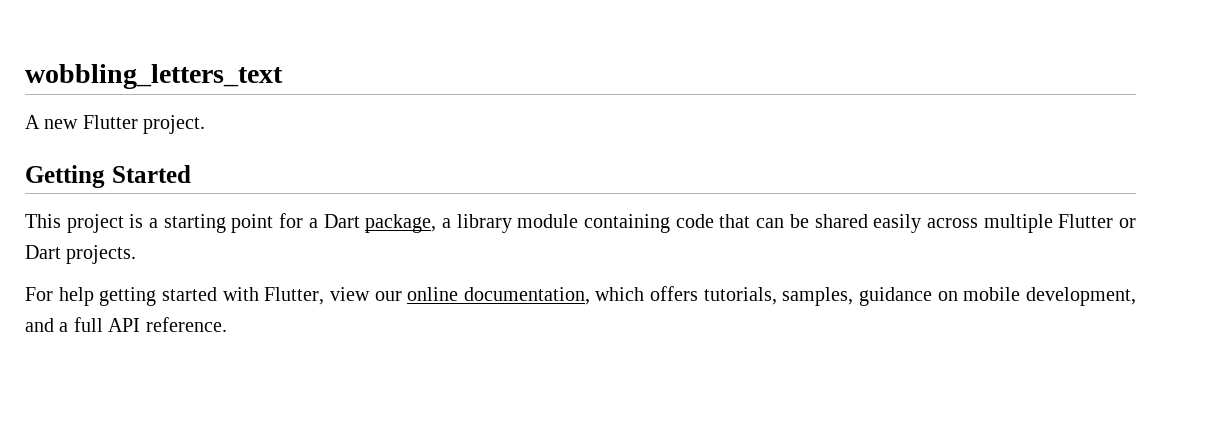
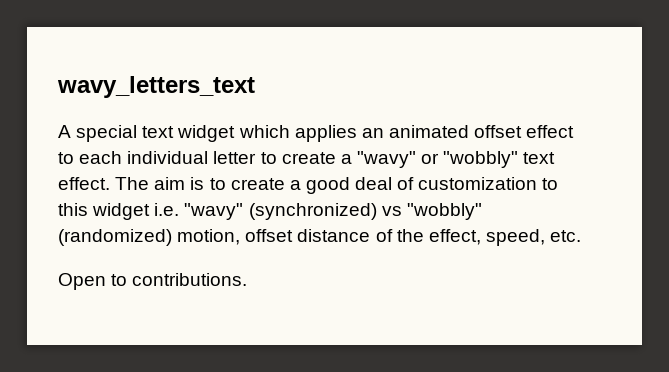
- wobbling_letters_text
+ wavy_letters_text
- A new Flutter project.
- Getting Started
- This project is a starting point for a Dart package, a library module containing code that can be shared easily across multiple Flutter or Dart projects.
- For help getting started with Flutter, view our online documentation, which offers tutorials, samples, guidance on mobile development, and a full API reference.
+ A special text widget which applies an animated offset effect to each individual letter to create a "wavy" or "wobbly" text effect. The aim is to create a good deal of customization to this widget i.e. "wavy" (synchronized) vs "wobbly" (randomized) motion, offset distance of the effect, speed, etc.
+ Open to contributions.

